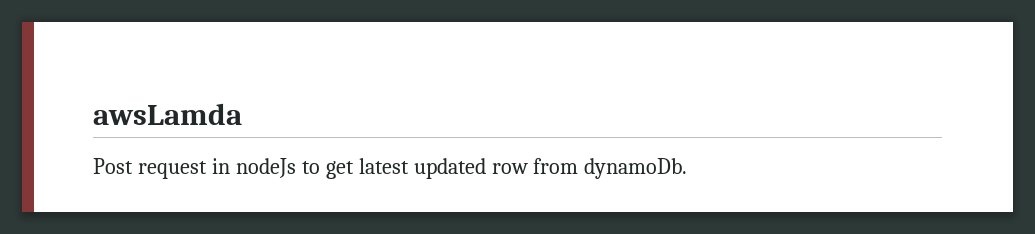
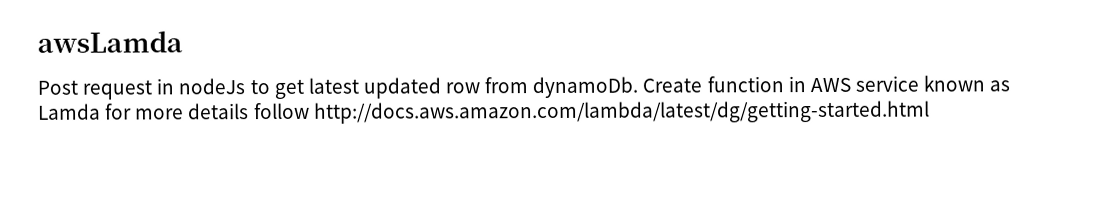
+ Create function in AWS service known as Lamda for more details follow http://docs.aws.amazon.com/lambda/latest/dg/getting-started.html

